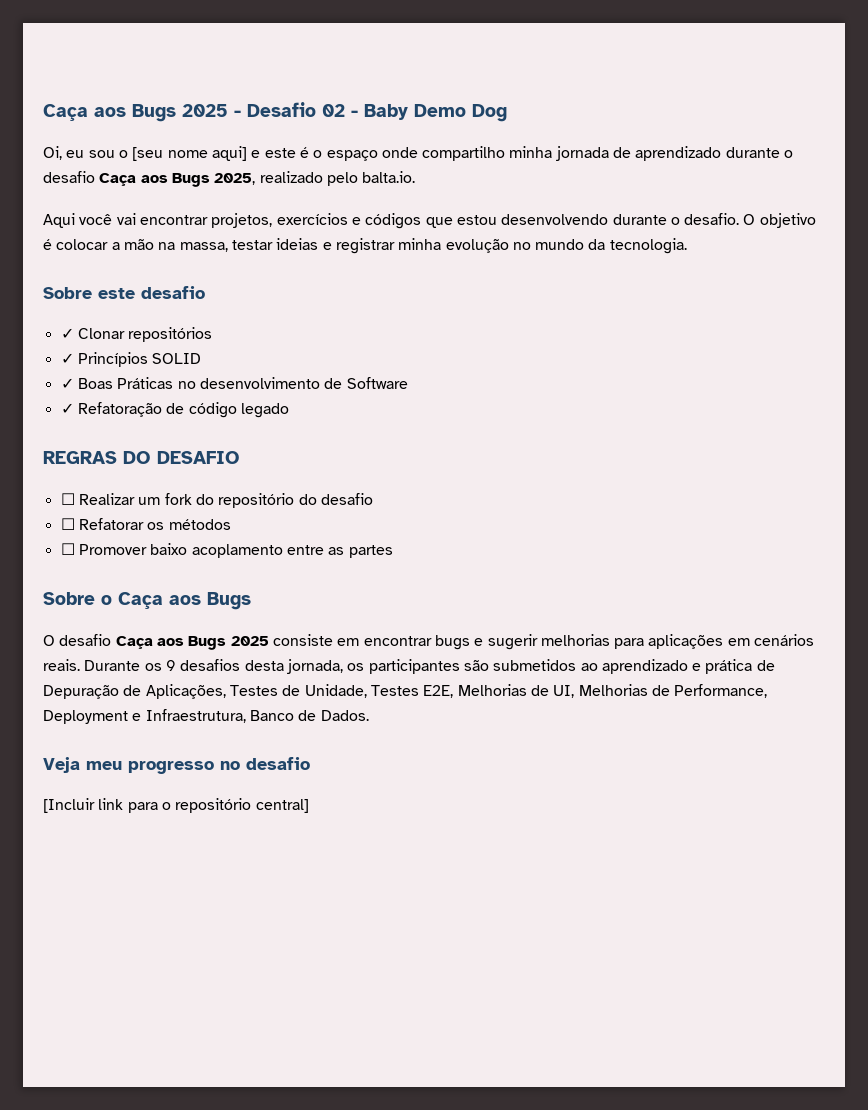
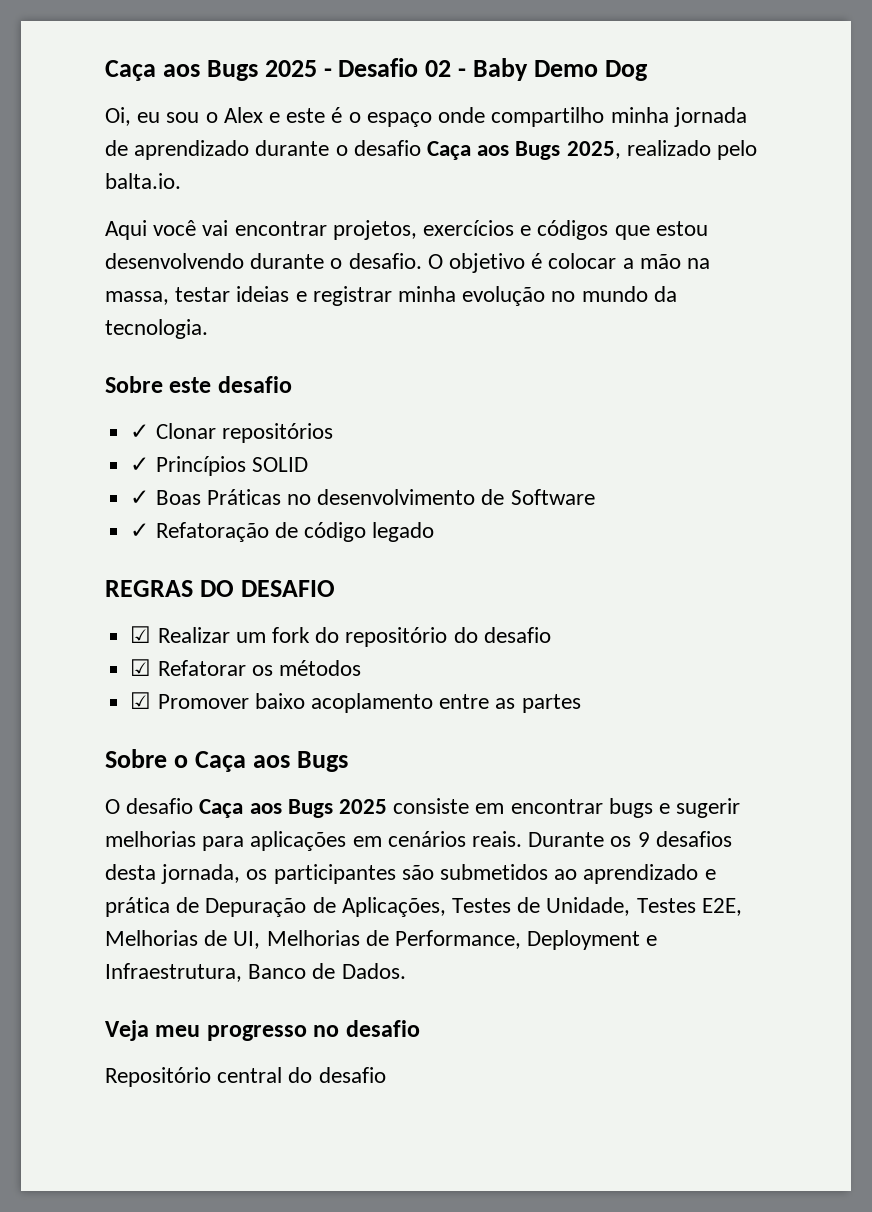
- Oi, eu sou o [seu nome aqui] e este é o espaço onde compartilho minha jornada de aprendizado durante o desafio Caça aos Bugs 2025, realizado pelo balta.io.
+ Oi, eu sou o Alex e este é o espaço onde compartilho minha jornada de aprendizado durante o desafio Caça aos Bugs 2025, realizado pelo balta.io.
- ☐ Realizar um fork do repositório do desafio
+ ☑ Realizar um fork do repositório do desafio
- ☐ Refatorar os métodos
+ ☑ Refatorar os métodos
- ☐ Promover baixo acoplamento entre as partes
+ ☑ Promover baixo acoplamento entre as partes
- [Incluir link para o repositório central]
+ Repositório central do desafio

